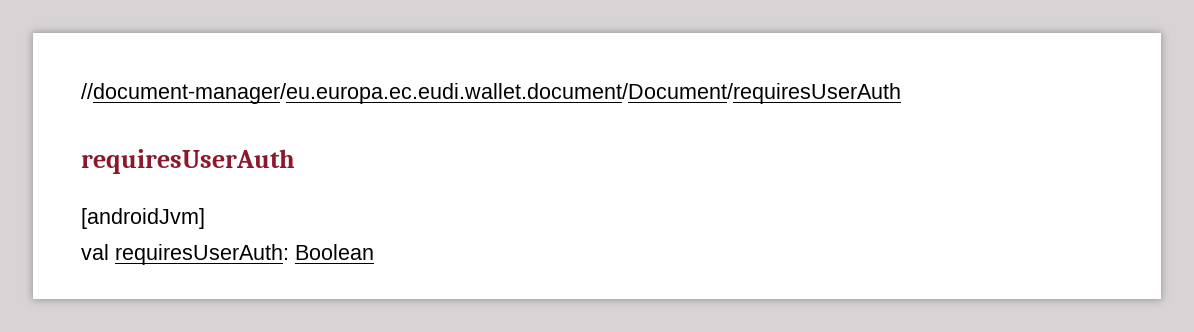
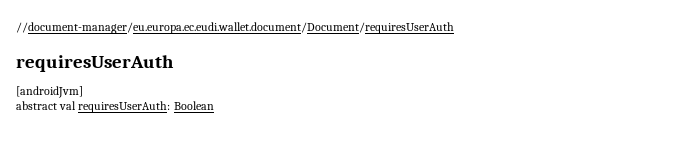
- val requiresUserAuth: Boolean
+ abstract val requiresUserAuth: Boolean

